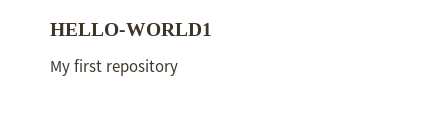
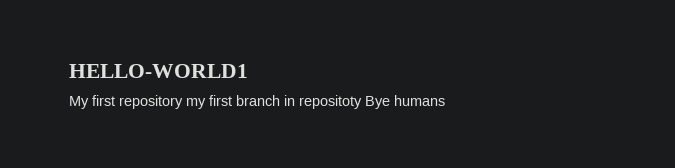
- My first repository
+ My first repository my first branch in repositoty Bye humans

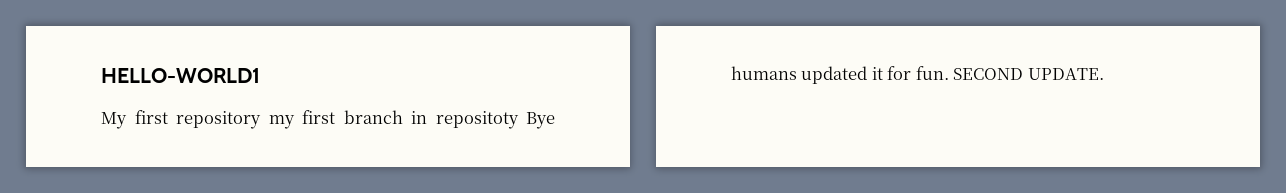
- My first repository my first branch in repositoty Bye humans
+ My first repository my first branch in repositoty Bye humans updated it for fun. SECOND UPDATE.

